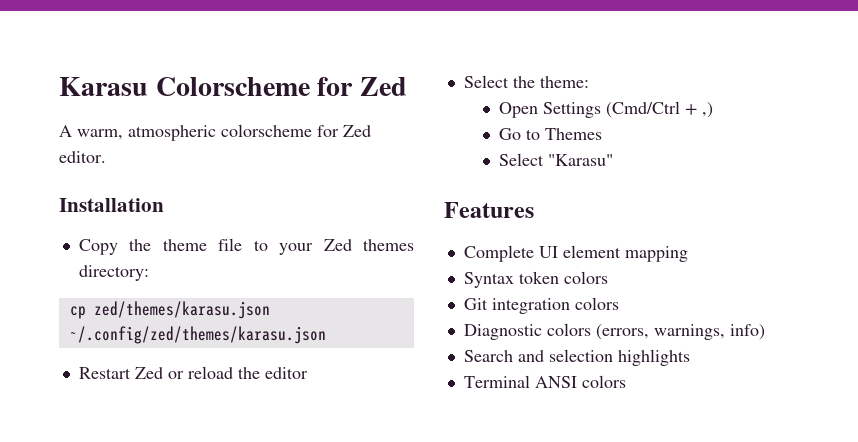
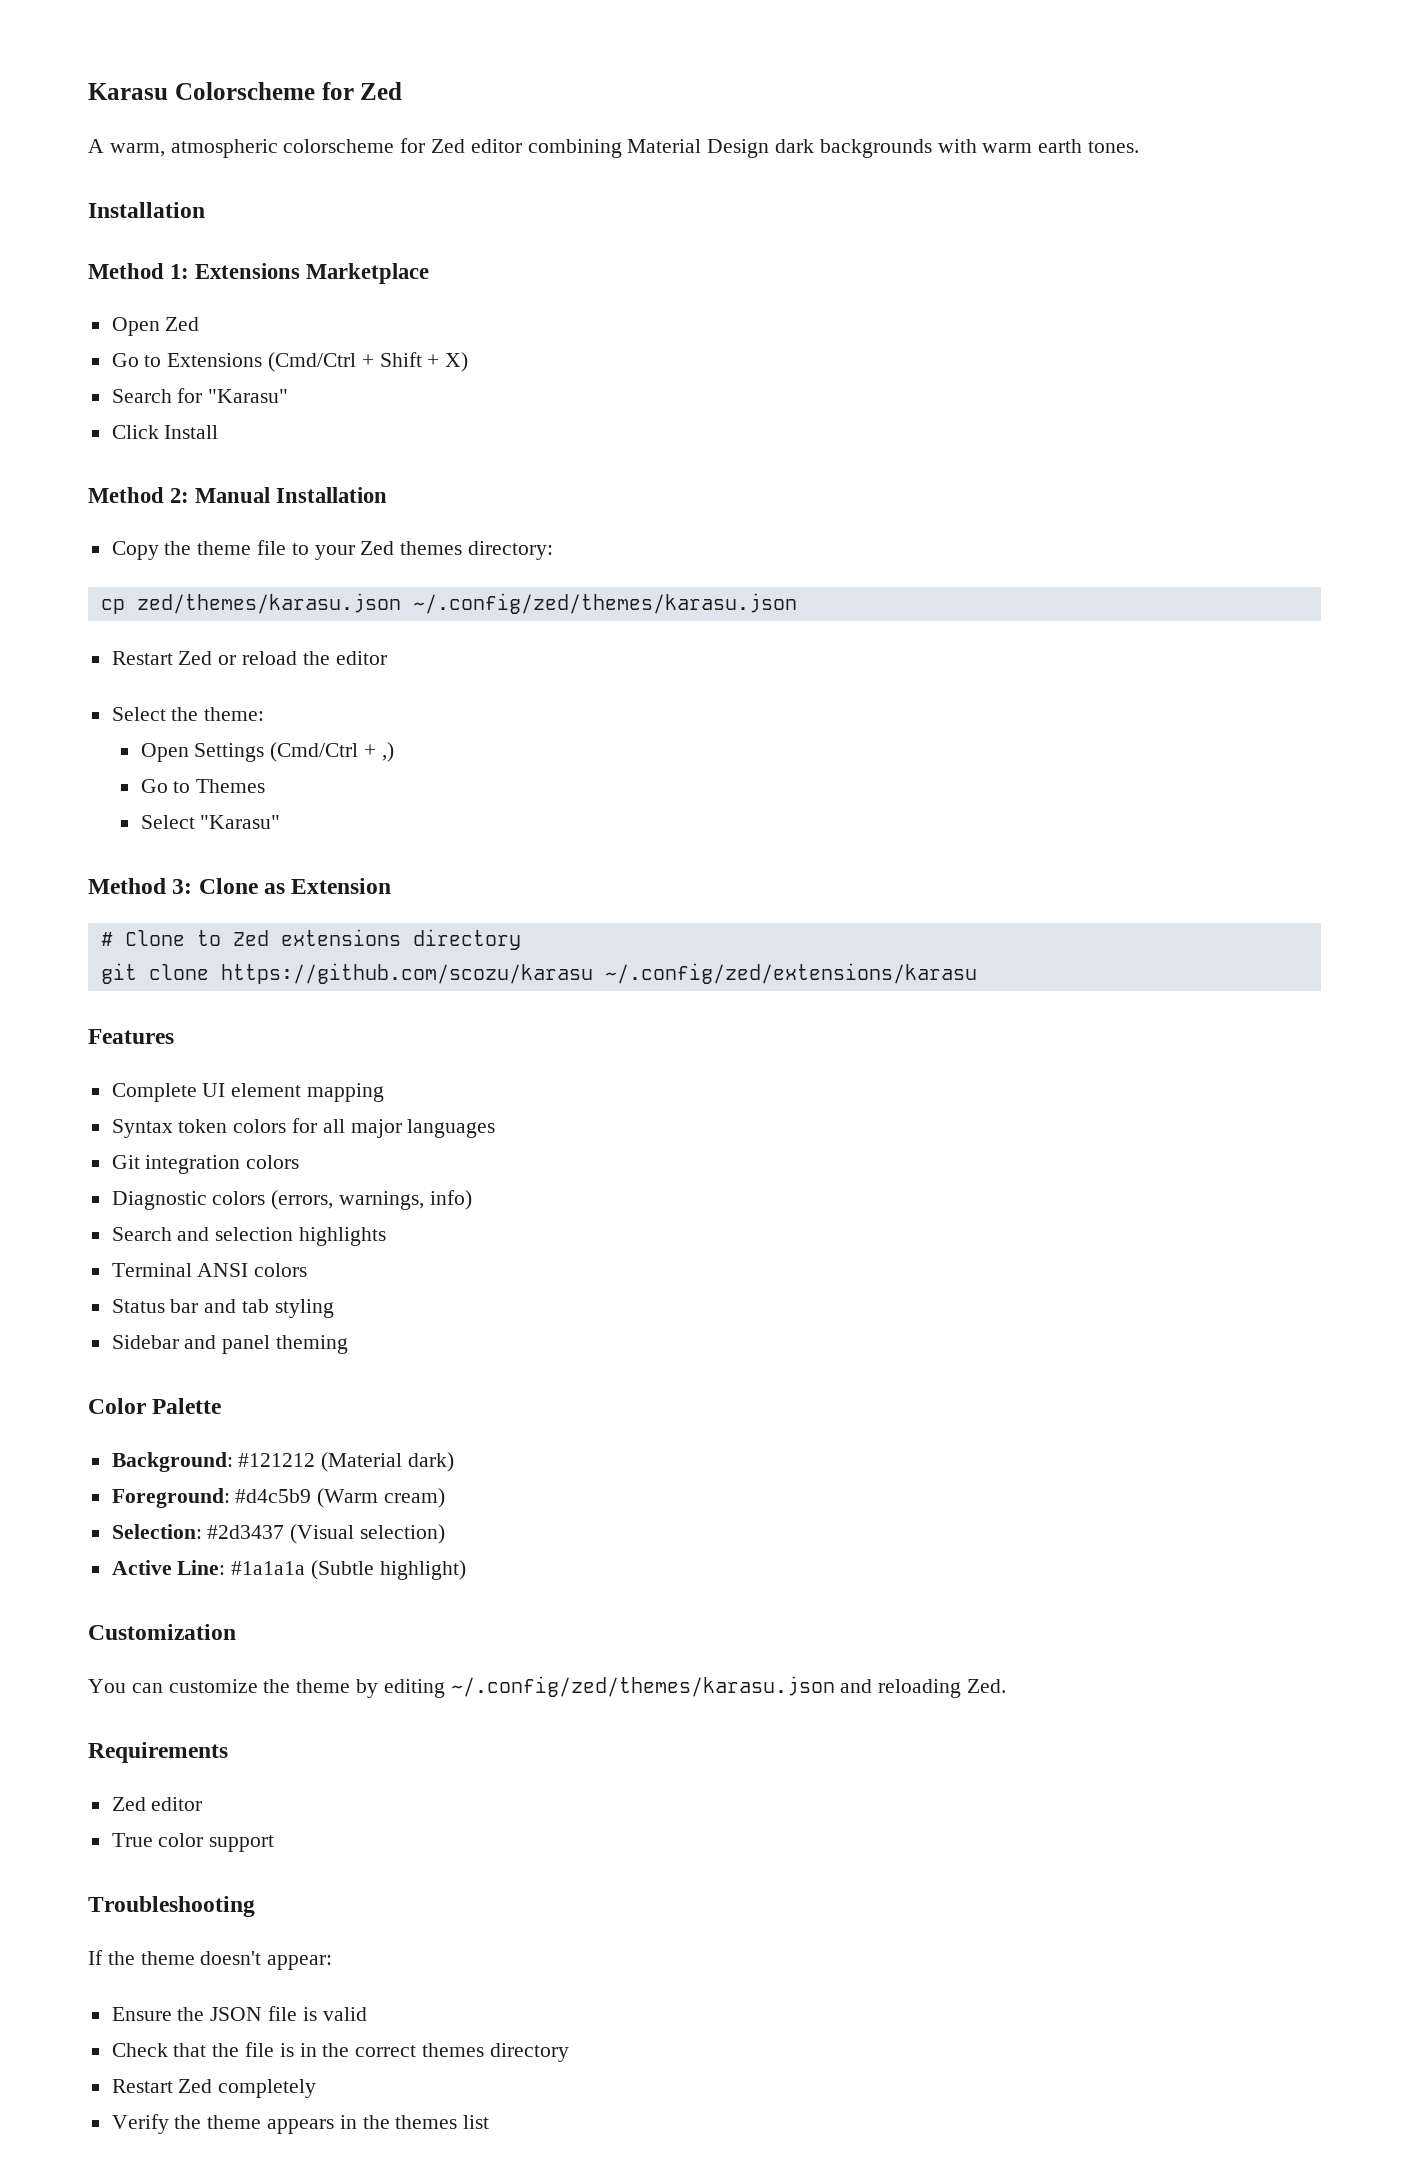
- A warm, atmospheric colorscheme for Zed editor.
+ A warm, atmospheric colorscheme for Zed editor combining Material Design dark backgrounds with warm earth tones.
  Installation
+ Method 1: Extensions Marketplace
+ Open Zed
+ Go to Extensions (Cmd/Ctrl + Shift + X)
+ Search for "Karasu"
+ Click Install
+ Method 2: Manual Installation
+ Method 3: Clone as Extension
+ # Clone to Zed extensions directory
+ git clone https://github.com/scozu/karasu ~/.config/zed/extensions/karasu
- Syntax token colors
+ Syntax token colors for all major languages
+ Status bar and tab styling
+ Sidebar and panel theming
+ Color Palette
+ Background: #121212 (Material dark)
+ Foreground: #d4c5b9 (Warm cream)
+ Selection: #2d3437 (Visual selection)
+ Active Line: #1a1a1a (Subtle highlight)
+ Customization
+ You can customize the theme by editing ~/.config/zed/themes/karasu.json and reloading Zed.
+ Requirements
+ Zed editor
+ True color support
+ Troubleshooting
+ If the theme doesn't appear:
+ Ensure the JSON file is valid
+ Check that the file is in the correct themes directory
+ Restart Zed completely
+ Verify the theme appears in the themes list

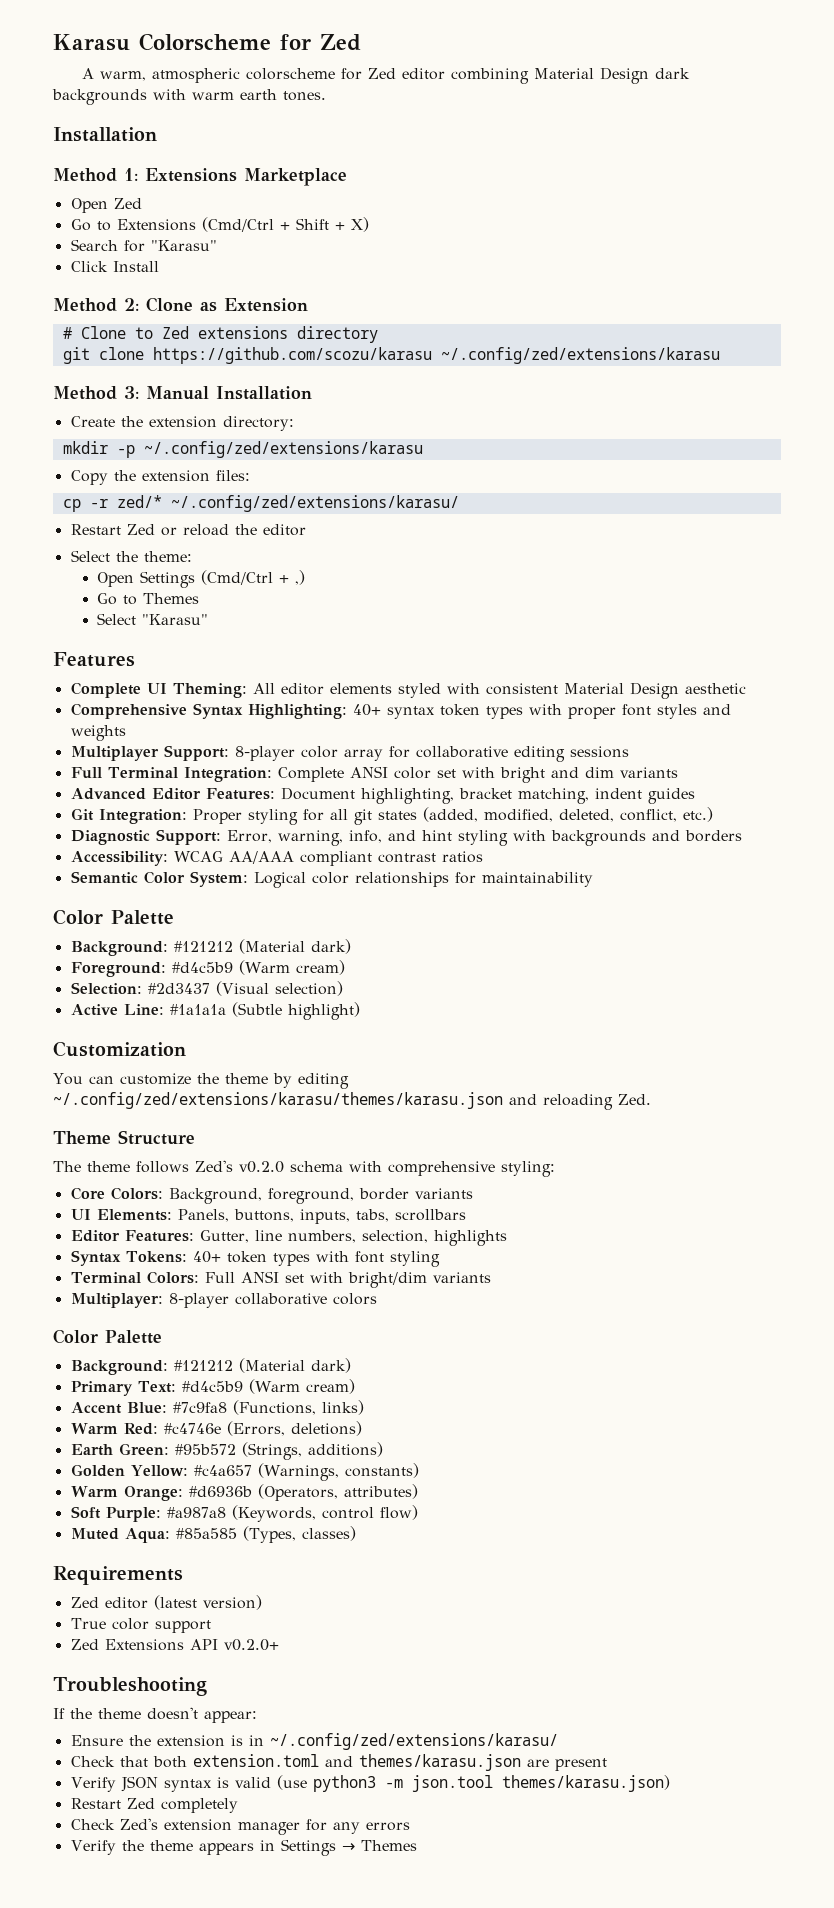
- Method 2: Manual Installation
- Copy the theme file to your Zed themes directory:
- cp zed/themes/karasu.json ~/.config/zed/themes/karasu.json
+ Method 2: Clone as Extension
+ # Clone to Zed extensions directory
+ git clone https://github.com/scozu/karasu ~/.config/zed/extensions/karasu
+ Method 3: Manual Installation
+ Create the extension directory:
+ mkdir -p ~/.config/zed/extensions/karasu
+ Copy the extension files:
+ cp -r zed/* ~/.config/zed/extensions/karasu/
- Method 3: Clone as Extension
- # Clone to Zed extensions directory
- git clone https://github.com/scozu/karasu ~/.config/zed/extensions/karasu
  Features
- Complete UI element mapping
- Syntax token colors for all major languages
- Git integration colors
- Diagnostic colors (errors, warnings, info)
- Search and selection highlights
- Terminal ANSI colors
- Status bar and tab styling
- Sidebar and panel theming
+ Complete UI Theming: All editor elements styled with consistent Material Design aesthetic
+ Comprehensive Syntax Highlighting: 40+ syntax token types with proper font styles and weights
+ Multiplayer Support: 8-player color array for collaborative editing sessions
+ Full Terminal Integration: Complete ANSI color set with bright and dim variants
+ Advanced Editor Features: Document highlighting, bracket matching, indent guides
+ Git Integration: Proper styling for all git states (added, modified, deleted, conflict, etc.)
+ Diagnostic Support: Error, warning, info, and hint styling with backgrounds and borders
+ Accessibility: WCAG AA/AAA compliant contrast ratios
+ Semantic Color System: Logical color relationships for maintainability
- You can customize the theme by editing ~/.config/zed/themes/karasu.json and reloading Zed.
+ You can customize the theme by editing ~/.config/zed/extensions/karasu/themes/karasu.json and reloading Zed.
+ Theme Structure
+ The theme follows Zed's v0.2.0 schema with comprehensive styling:
+ Core Colors: Background, foreground, border variants
+ UI Elements: Panels, buttons, inputs, tabs, scrollbars
+ Editor Features: Gutter, line numbers, selection, highlights
+ Syntax Tokens: 40+ token types with font styling
+ Terminal Colors: Full ANSI set with bright/dim variants
+ Multiplayer: 8-player collaborative colors
+ Color Palette
+ Background: #121212 (Material dark)
+ Primary Text: #d4c5b9 (Warm cream)
+ Accent Blue: #7c9fa8 (Functions, links)
+ Warm Red: #c4746e (Errors, deletions)
+ Earth Green: #95b572 (Strings, additions)
+ Golden Yellow: #c4a657 (Warnings, constants)
+ Warm Orange: #d6936b (Operators, attributes)
+ Soft Purple: #a987a8 (Keywords, control flow)
+ Muted Aqua: #85a585 (Types, classes)
  Requirements
- Zed editor
+ Zed editor (latest version)
+ Zed Extensions API v0.2.0+
- Ensure the JSON file is valid
- Check that the file is in the correct themes directory
+ Ensure the extension is in ~/.config/zed/extensions/karasu/
+ Check that both extension.toml and themes/karasu.json are present
+ Verify JSON syntax is valid (use python3 -m json.tool themes/karasu.json)
  Restart Zed completely
+ Check Zed's extension manager for any errors
- Verify the theme appears in the themes list
+ Verify the theme appears in Settings → Themes

